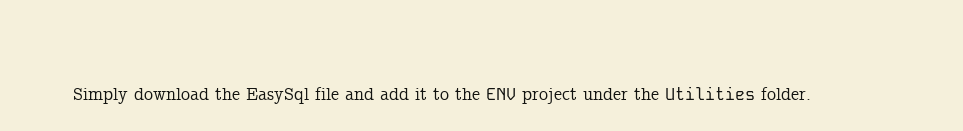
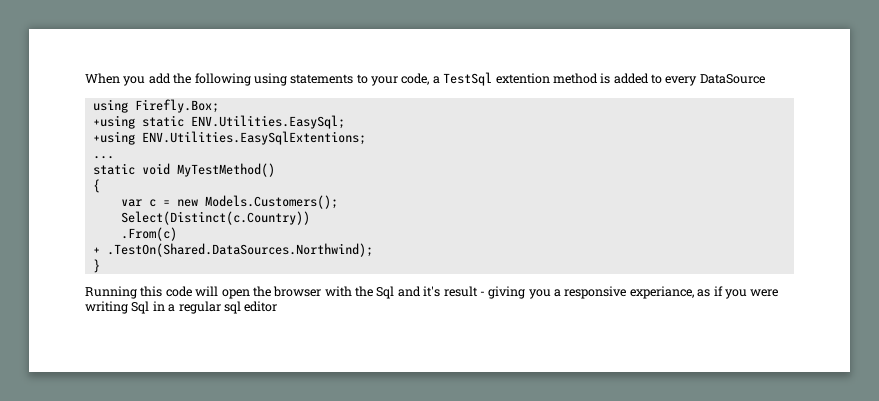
- Simply download the EasySql file and add it to the ENV project under the Utilities folder.
+ When you add the following using statements to your code, a TestSql extention method is added to every DataSource
+ using Firefly.Box;
+ +using static ENV.Utilities.EasySql;
+ +using ENV.Utilities.EasySqlExtentions;
+ ...
+ static void MyTestMethod()
+ {
+ var c = new Models.Customers();
+ Select(Distinct(c.Country))
+ .From(c)
+ + .TestOn(Shared.DataSources.Northwind);
+ }
+ Running this code will open the browser with the Sql and it's result - giving you a responsive experiance, as if you were writing Sql in a regular sql editor

